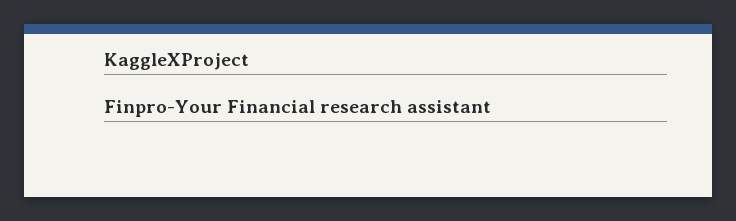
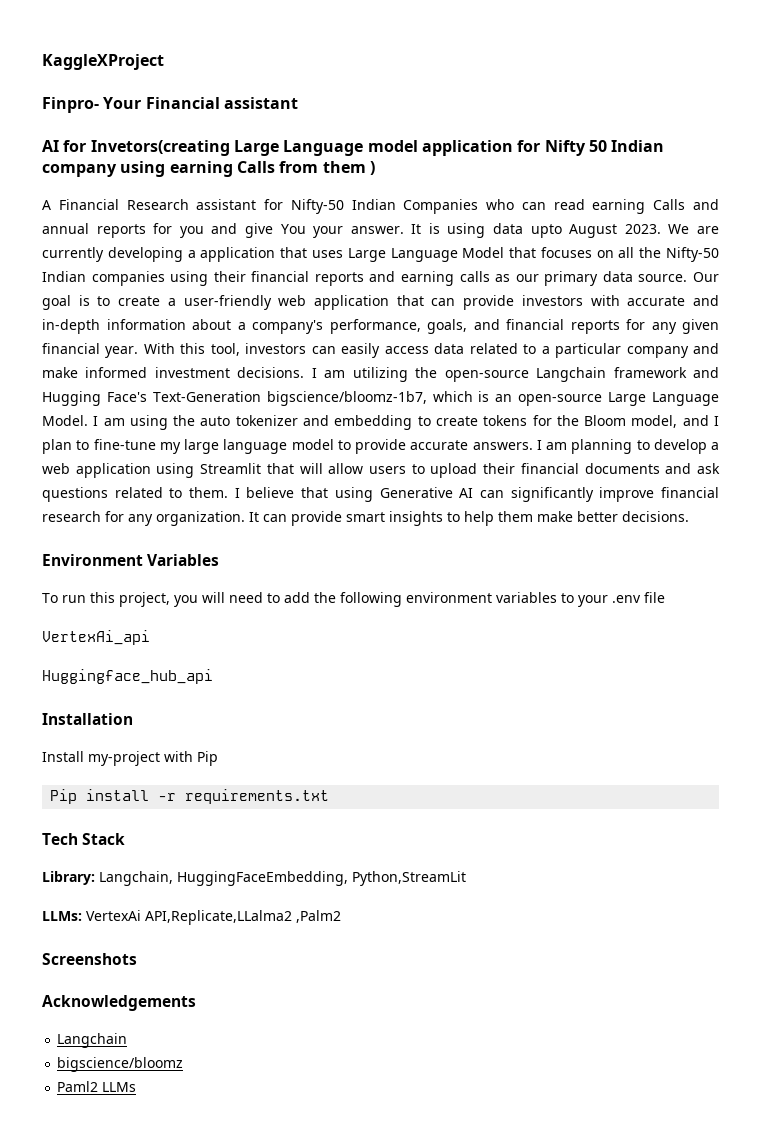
- Finpro-Your Financial research assistant
+ Finpro- Your Financial assistant
+ AI for Invetors(creating Large Language model application for Nifty 50 Indian company using earning Calls from them )
+ A Financial Research assistant for Nifty-50 Indian Companies who can read earning Calls and annual reports for you and give You your answer. It is using data upto August 2023. We are currently developing a application that uses Large Language Model that focuses on all the Nifty-50 Indian companies using their financial reports and earning calls as our primary data source. Our goal is to create a user-friendly web application that can provide investors with accurate and in-depth information about a company's performance, goals, and financial reports for any given financial year. With this tool, investors can easily access data related to a particular company and make informed investment decisions. I am utilizing the open-source Langchain framework and Hugging Face's Text-Generation bigscience/bloomz-1b7, which is an open-source Large Language Model. I am using the auto tokenizer and embedding to create tokens for the Bloom model, and I plan to fine-tune my large language model to provide accurate answers. I am planning to develop a web application using Streamlit that will allow users to upload their financial documents and ask questions related to them. I believe that using Generative AI can significantly improve financial research for any organization. It can provide smart insights to help them make better decisions.
+ Environment Variables
+ To run this project, you will need to add the following environment variables to your .env file
+ VertexAi_api
+ Huggingface_hub_api
+ Installation
+ Install my-project with Pip
+ Pip install -r requirements.txt
+ Tech Stack
+ Library: Langchain, HuggingFaceEmbedding, Python,StreamLit
+ LLMs: VertexAi API,Replicate,LLalma2 ,Palm2
+ Screenshots
+ Acknowledgements
+ Langchain
+ bigscience/bloomz
+ Paml2 LLMs

